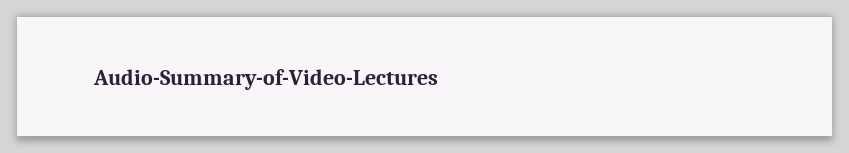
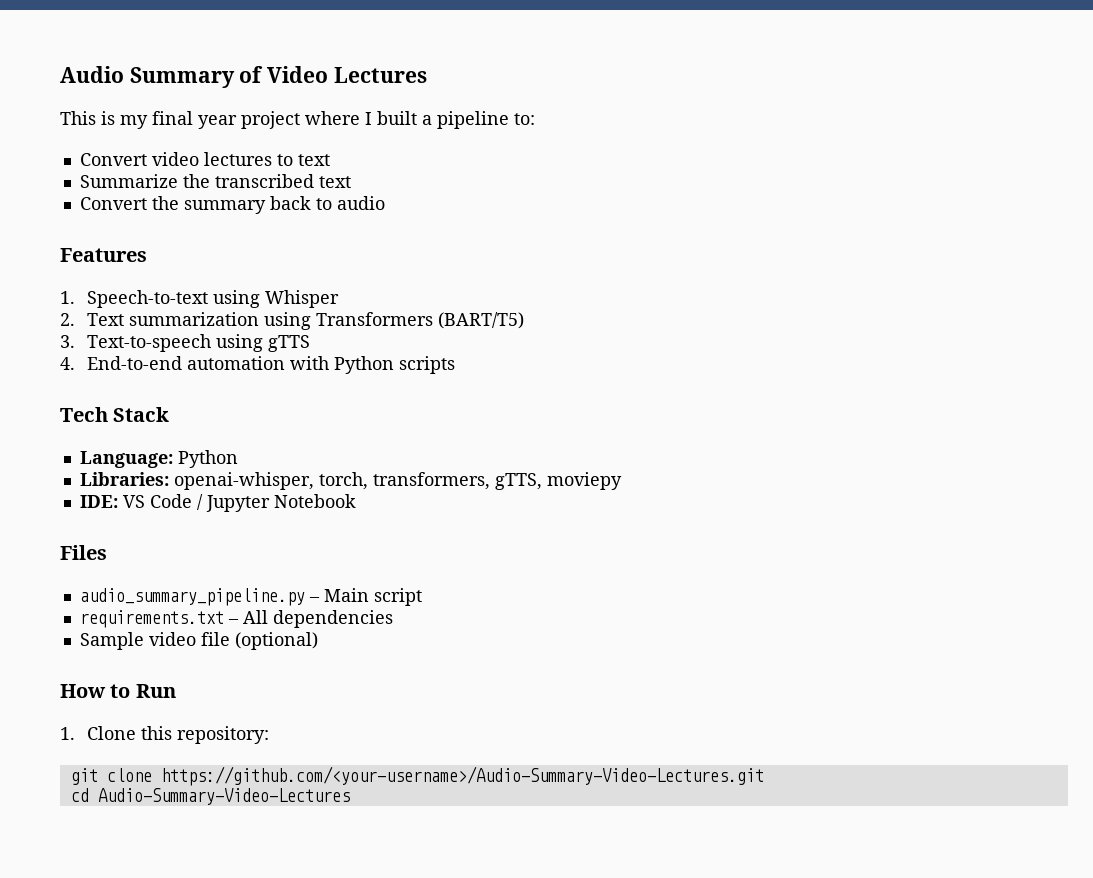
- Audio-Summary-of-Video-Lectures
+ Audio Summary of Video Lectures
+ This is my final year project where I built a pipeline to:
+ Convert video lectures to text
+ Summarize the transcribed text
+ Convert the summary back to audio
+ Features
+ 1. Speech-to-text using Whisper
+ 2. Text summarization using Transformers (BART/T5)
+ 3. Text-to-speech using gTTS
+ 4. End-to-end automation with Python scripts
+ Tech Stack
+ Language: Python
+ Libraries: openai-whisper, torch, transformers, gTTS, moviepy
+ IDE: VS Code / Jupyter Notebook
+ Files
+ audio_summary_pipeline.py – Main script
+ requirements.txt – All dependencies
+ Sample video file (optional)
+ How to Run
+ 1. Clone this repository:
+ git clone https://github.com/<your-username>/Audio-Summary-Video-Lectures.git
+ cd Audio-Summary-Video-Lectures

